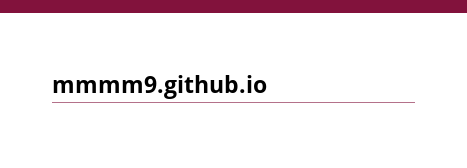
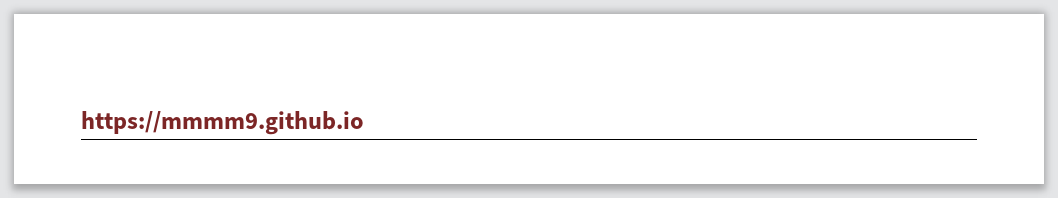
- mmmm9.github.io
+ https://mmmm9.github.io

